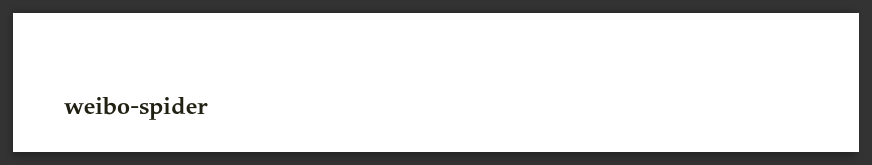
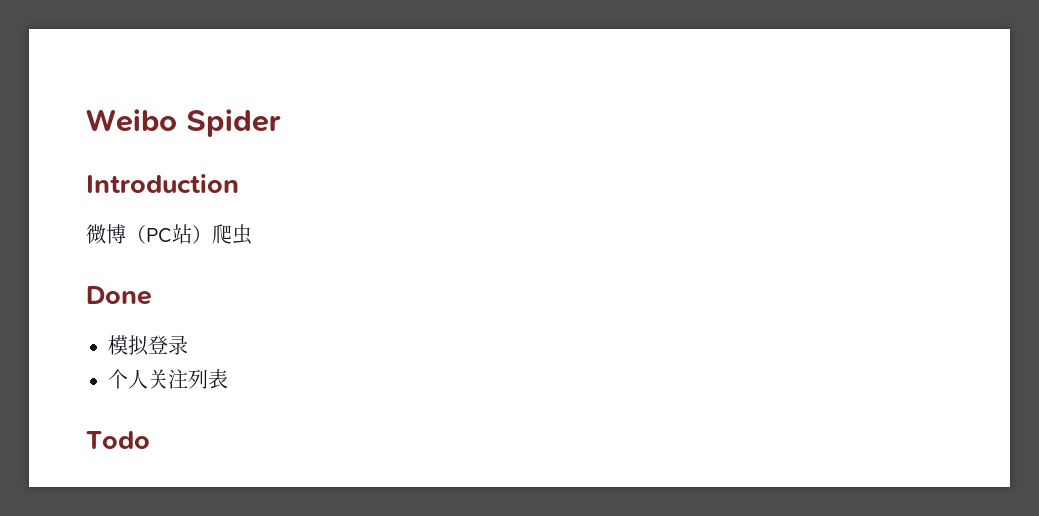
- weibo-spider
+ Weibo Spider
+ Introduction
+ 微博（PC站）爬虫
+ Done
+ 模拟登录
+ 个人关注列表
+ Todo

